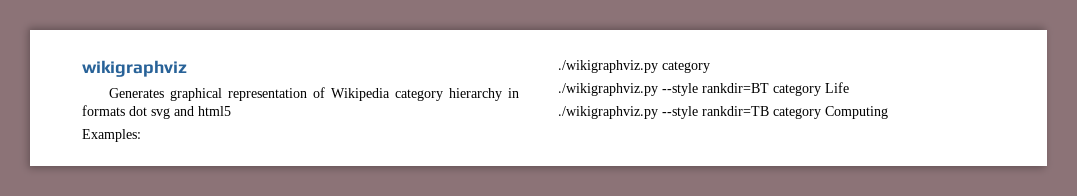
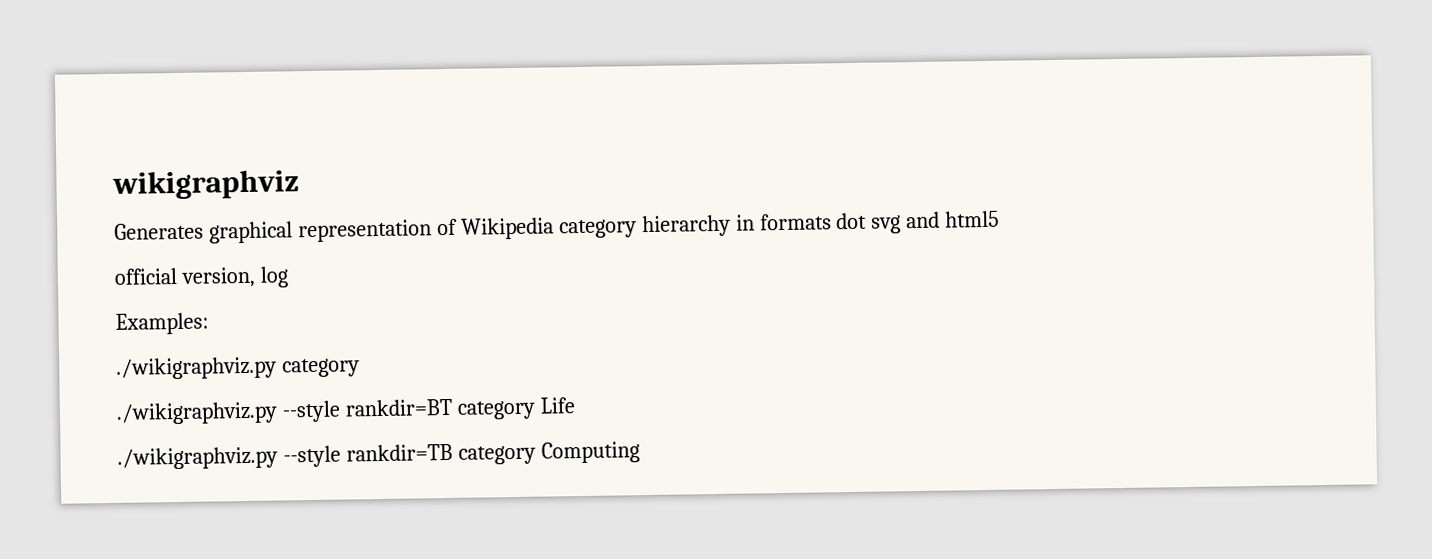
+ official version, log

